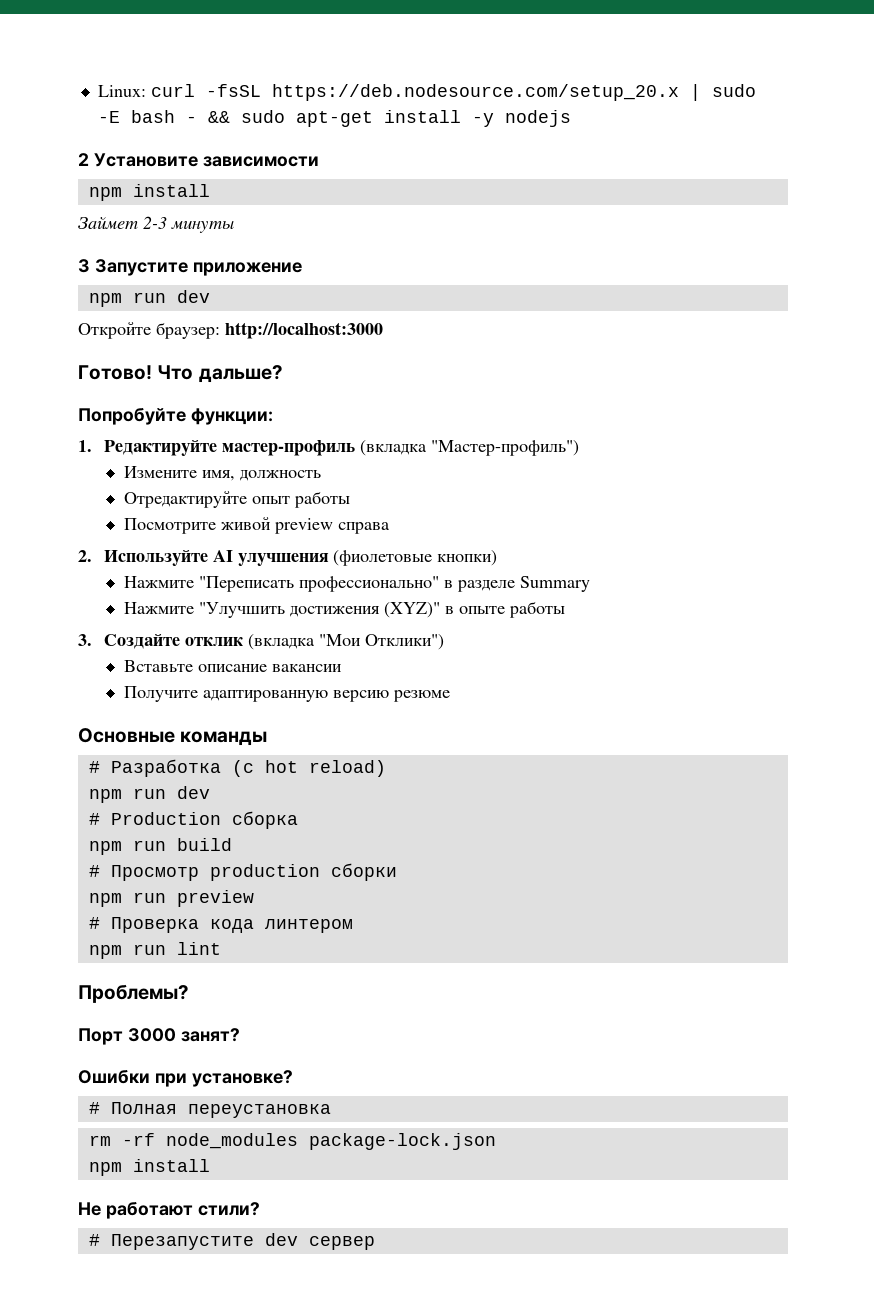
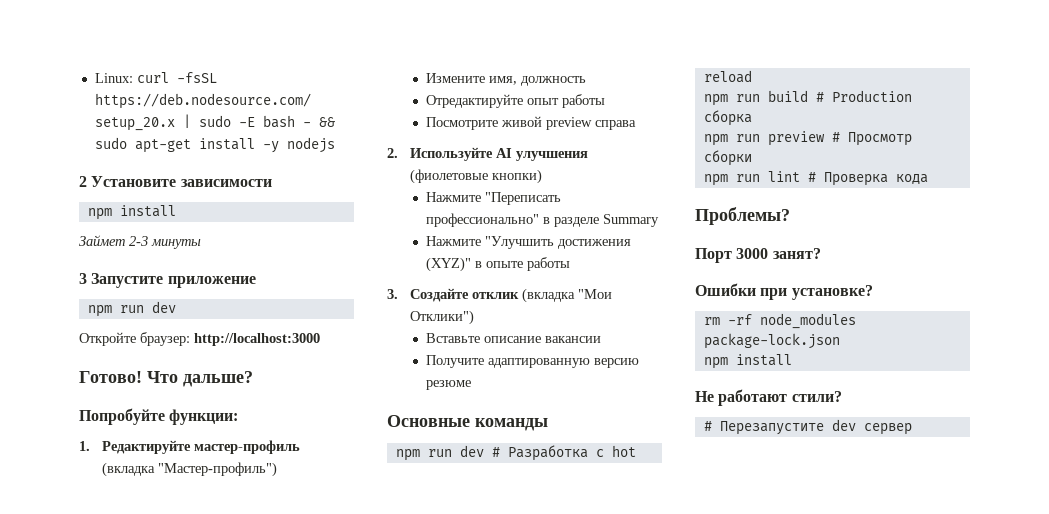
- # Разработка (с hot reload)
- npm run dev
- # Production сборка
+ npm run dev # Разработка с hot reload
+ npm run build # Production сборка
- npm run build
- # Просмотр production сборки
+ npm run preview # Просмотр сборки
- npm run preview
- # Проверка кода линтером
- npm run lint
+ npm run lint # Проверка кода
- # Полная переустановка

